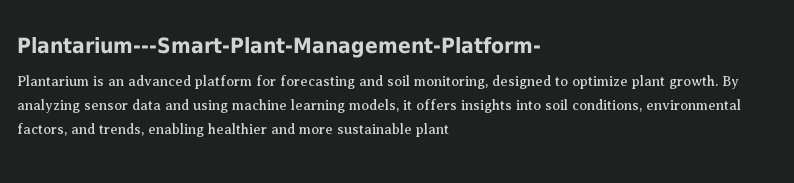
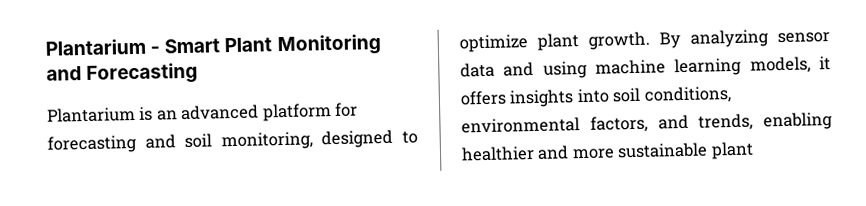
- Plantarium---Smart-Plant-Management-Platform-
+ Plantarium - Smart Plant Monitoring and Forecasting

